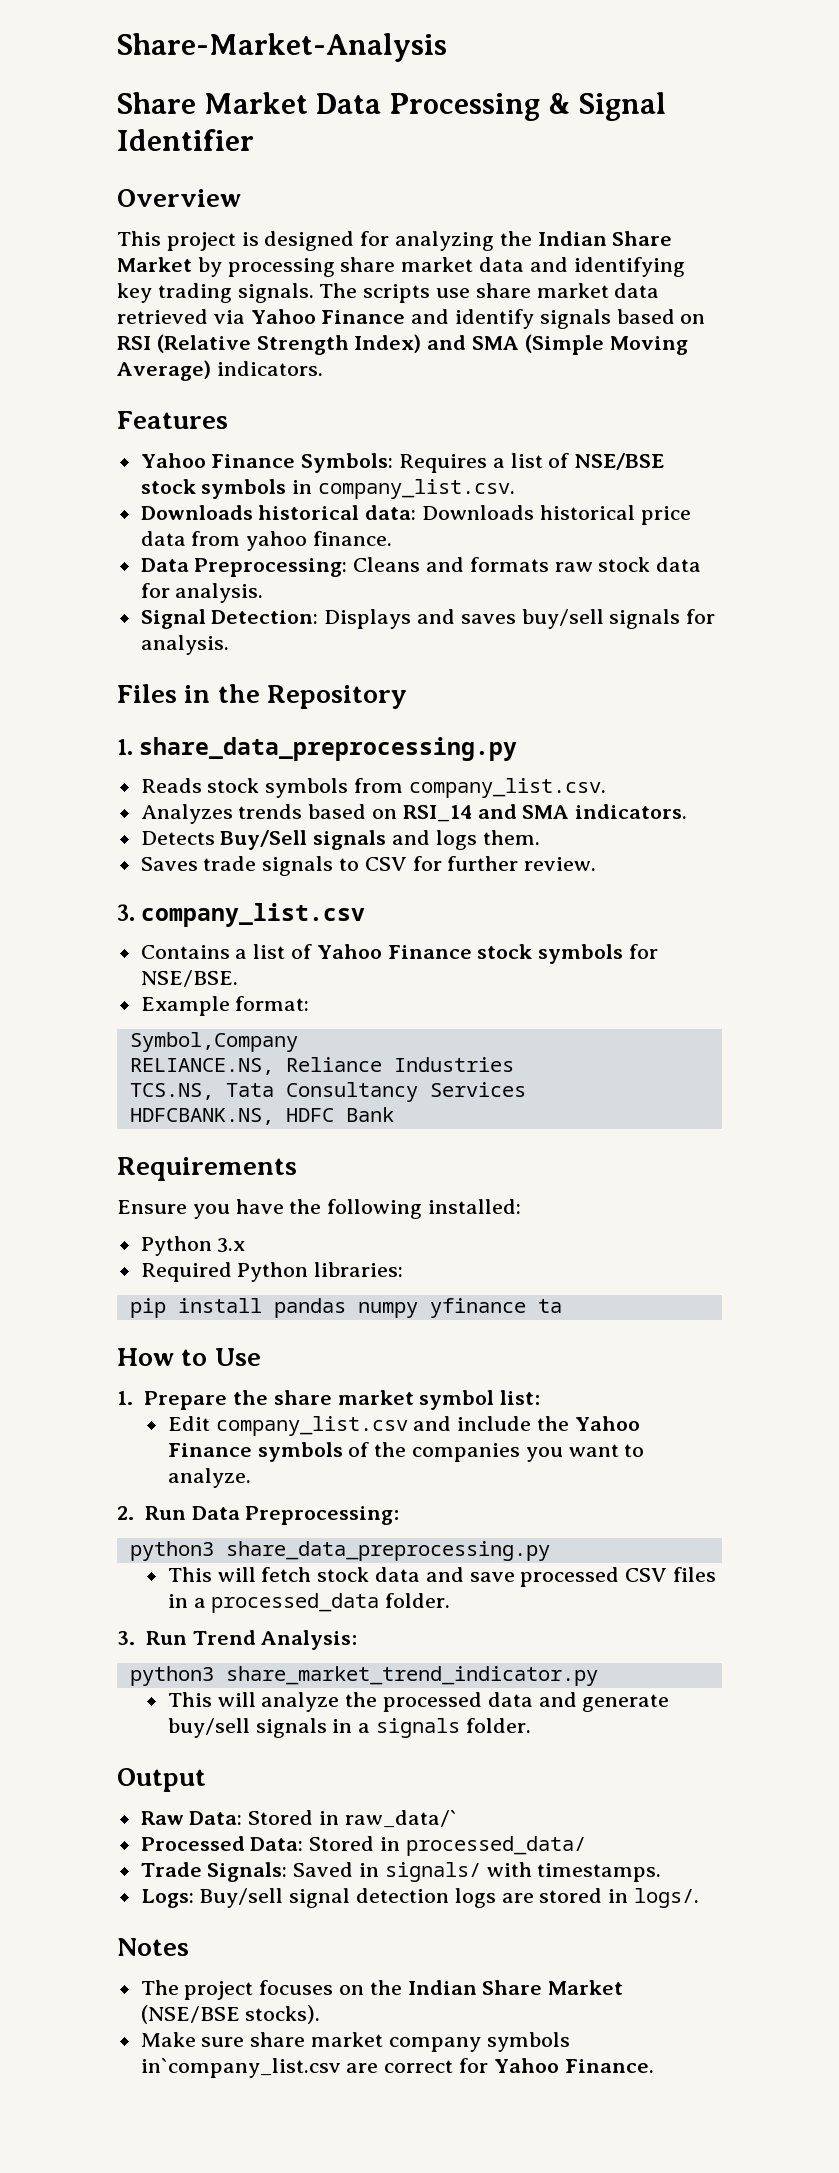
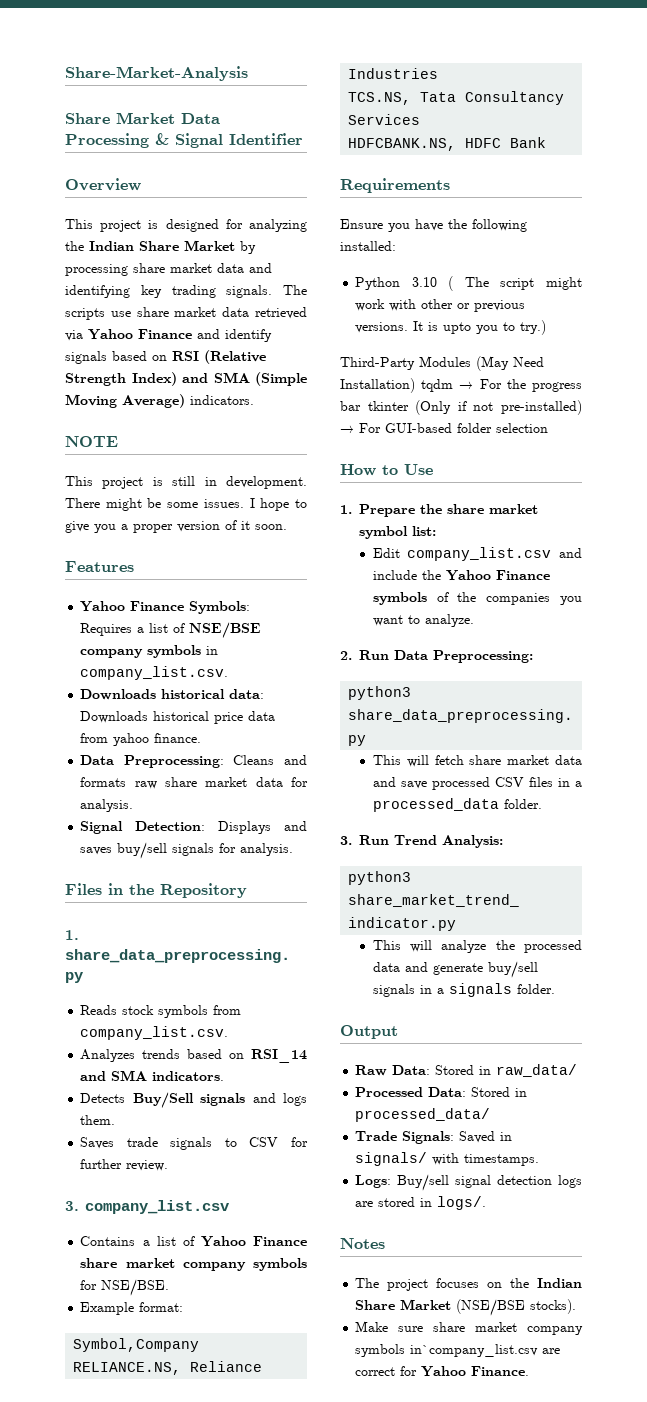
+ NOTE
+ This project is still in development. There might be some issues. I hope to give you a proper version of it soon.
- Yahoo Finance Symbols: Requires a list of NSE/BSE stock symbols in company_list.csv.
+ Yahoo Finance Symbols: Requires a list of NSE/BSE company symbols in company_list.csv.
- Data Preprocessing: Cleans and formats raw stock data for analysis.
+ Data Preprocessing: Cleans and formats raw share market data for analysis.
- Contains a list of Yahoo Finance stock symbols for NSE/BSE.
+ Contains a list of Yahoo Finance share market company symbols for NSE/BSE.
- Python 3.x
- Required Python libraries:
- pip install pandas numpy yfinance ta
+ Python 3.10 ( The script might work with other or previous versions. It is upto you to try.)
+ Third-Party Modules (May Need Installation) tqdm → For the progress bar tkinter (Only if not pre-installed) → For GUI-based folder selection
- This will fetch stock data and save processed CSV files in a processed_data folder.
+ This will fetch share market data and save processed CSV files in a processed_data folder.
- Raw Data: Stored in raw_data/`
+ Raw Data: Stored in raw_data/

